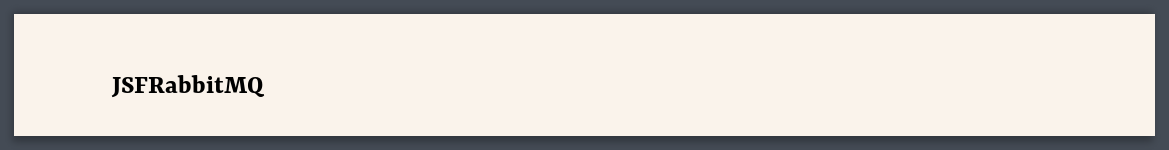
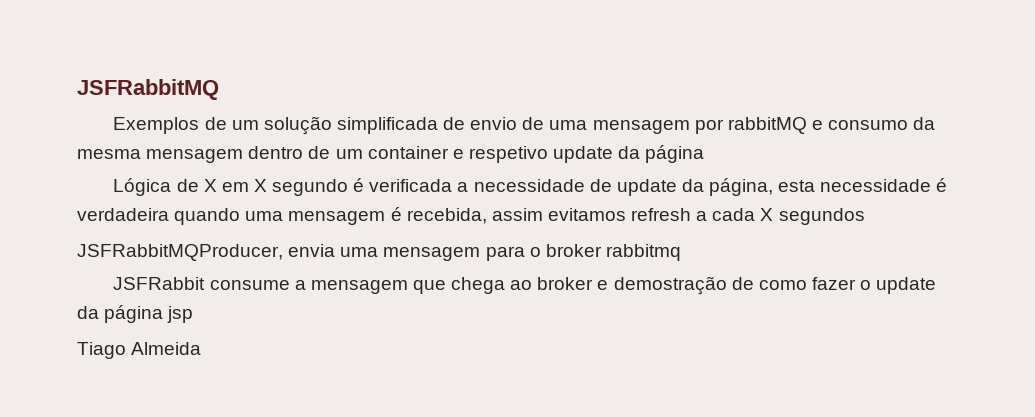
+ Exemplos de um solução simplificada de envio de uma mensagem por rabbitMQ e consumo da mesma mensagem dentro de um container e respetivo update da página
+ Lógica de X em X segundo é verificada a necessidade de update da página, esta necessidade é verdadeira quando uma mensagem é recebida, assim evitamos refresh a cada X segundos
+ JSFRabbitMQProducer, envia uma mensagem para o broker rabbitmq
+ JSFRabbit consume a mensagem que chega ao broker e demostração de como fazer o update da página jsp
+ Tiago Almeida

